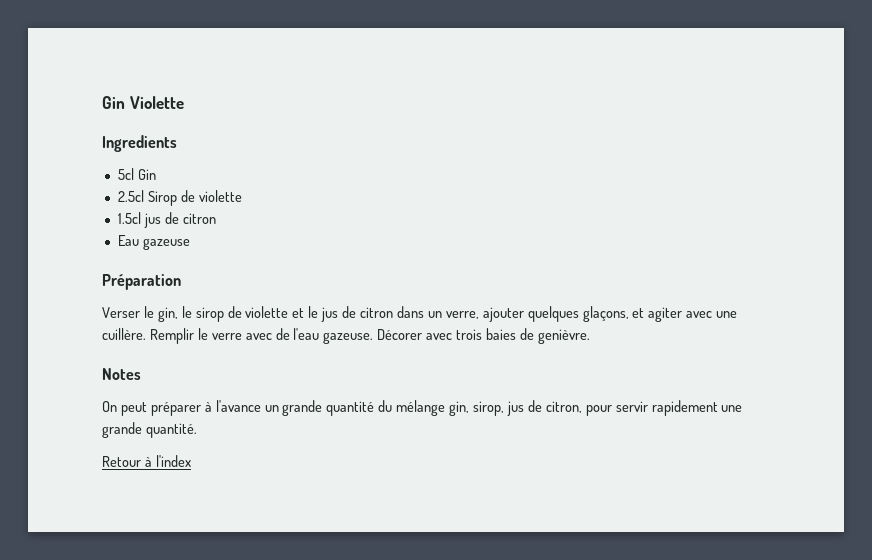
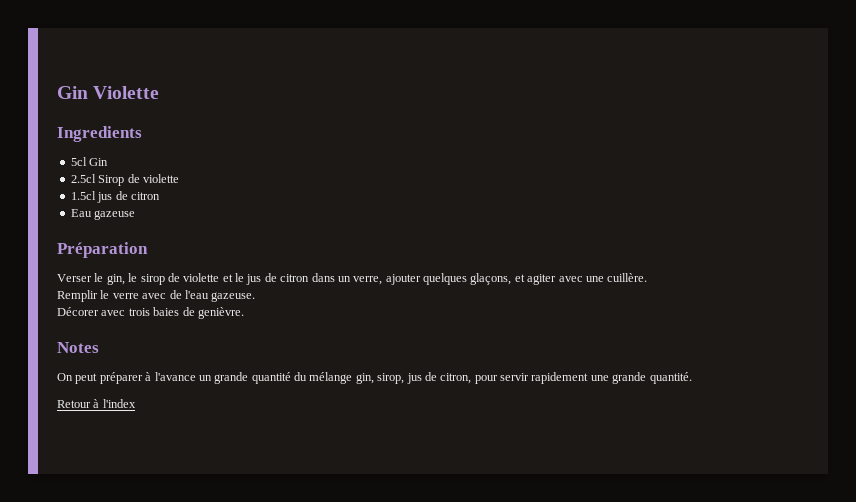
- Verser le gin, le sirop de violette et le jus de citron dans un verre, ajouter quelques glaçons, et agiter avec une cuillère. Remplir le verre avec de l'eau gazeuse. Décorer avec trois baies de genièvre.
+ Verser le gin, le sirop de violette et le jus de citron dans un verre, ajouter quelques glaçons, et agiter avec une cuillère.
+ Remplir le verre avec de l'eau gazeuse.
+ Décorer avec trois baies de genièvre.

